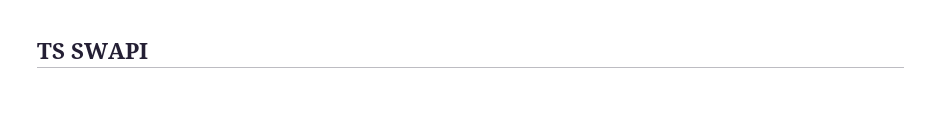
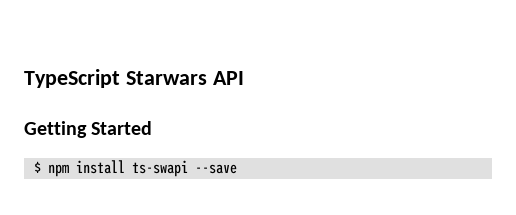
- TS SWAPI
+ TypeScript Starwars API
+ Getting Started
+ $ npm install ts-swapi --save

